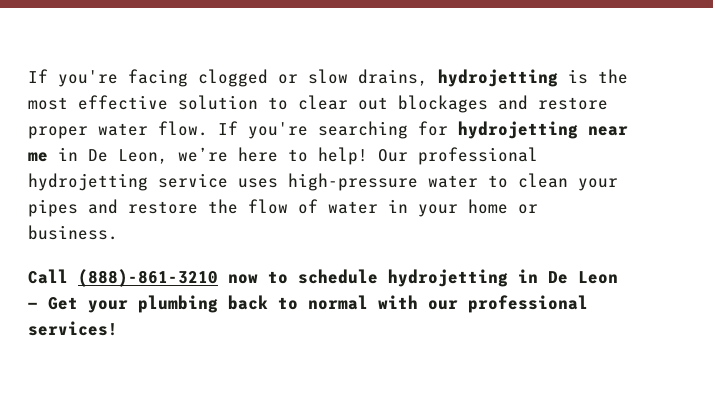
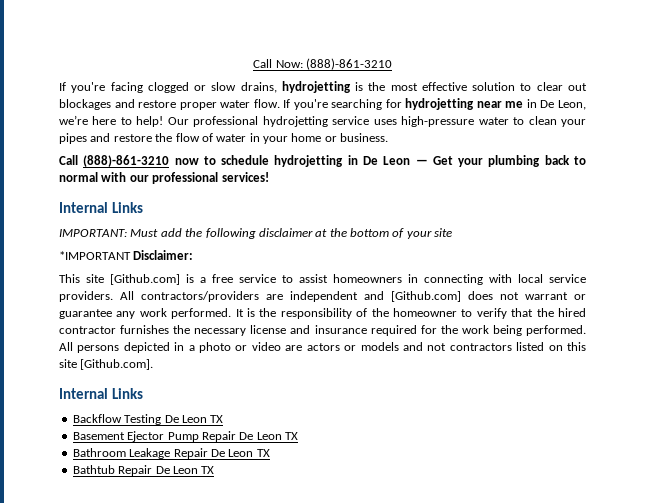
+ Call Now: (888)-861-3210
  Call (888)-861-3210 now to schedule hydrojetting in De Leon — Get your plumbing back to normal with our professional services!
+ Internal Links
+ IMPORTANT: Must add the following disclaimer at the bottom of your site
+ *IMPORTANT Disclaimer:
+ This site [Github.com] is a free service to assist homeowners in connecting with local service providers. All contractors/providers are independent and [Github.com] does not warrant or guarantee any work performed. It is the responsibility of the homeowner to verify that the hired contractor furnishes the necessary license and insurance required for the work being performed. All persons depicted in a photo or video are actors or models and not contractors listed on this site [Github.com].
+ Internal Links
+ Backflow Testing De Leon TX
+ Basement Ejector Pump Repair De Leon TX
+ Bathroom Leakage Repair De Leon TX
+ Bathtub Repair De Leon TX

